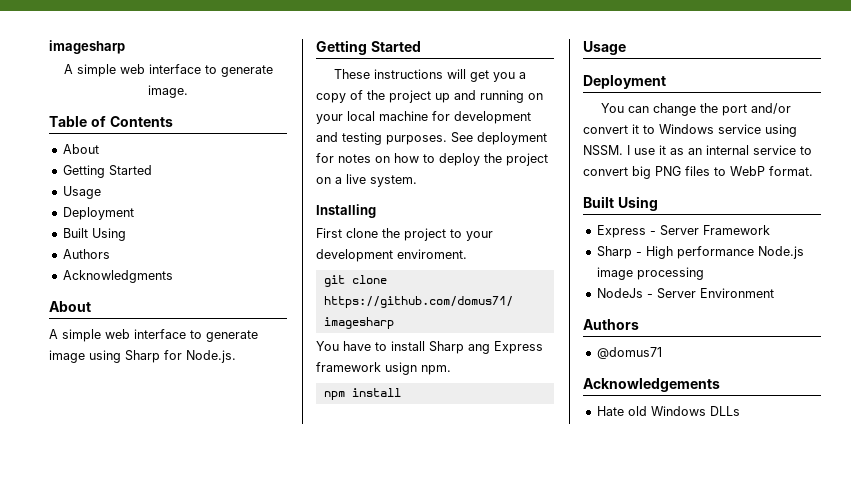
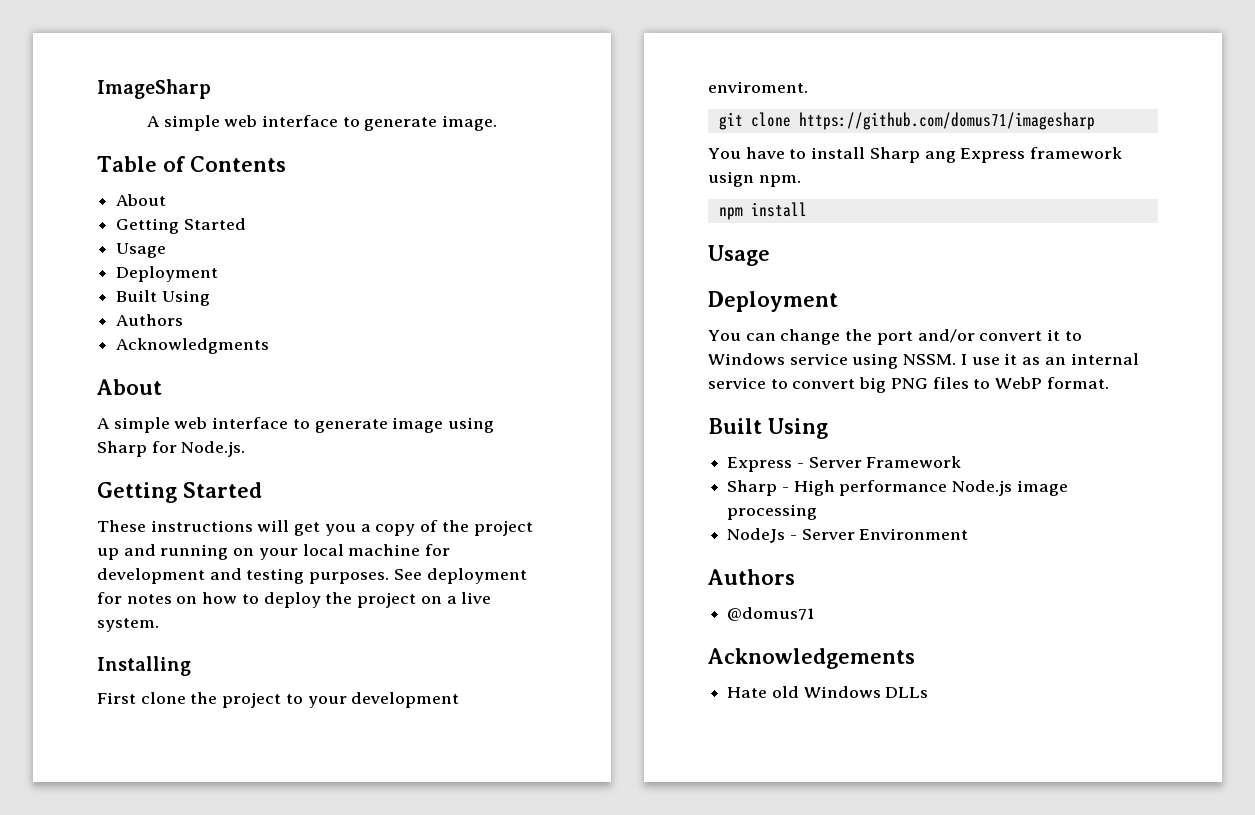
- imagesharp
+ ImageSharp

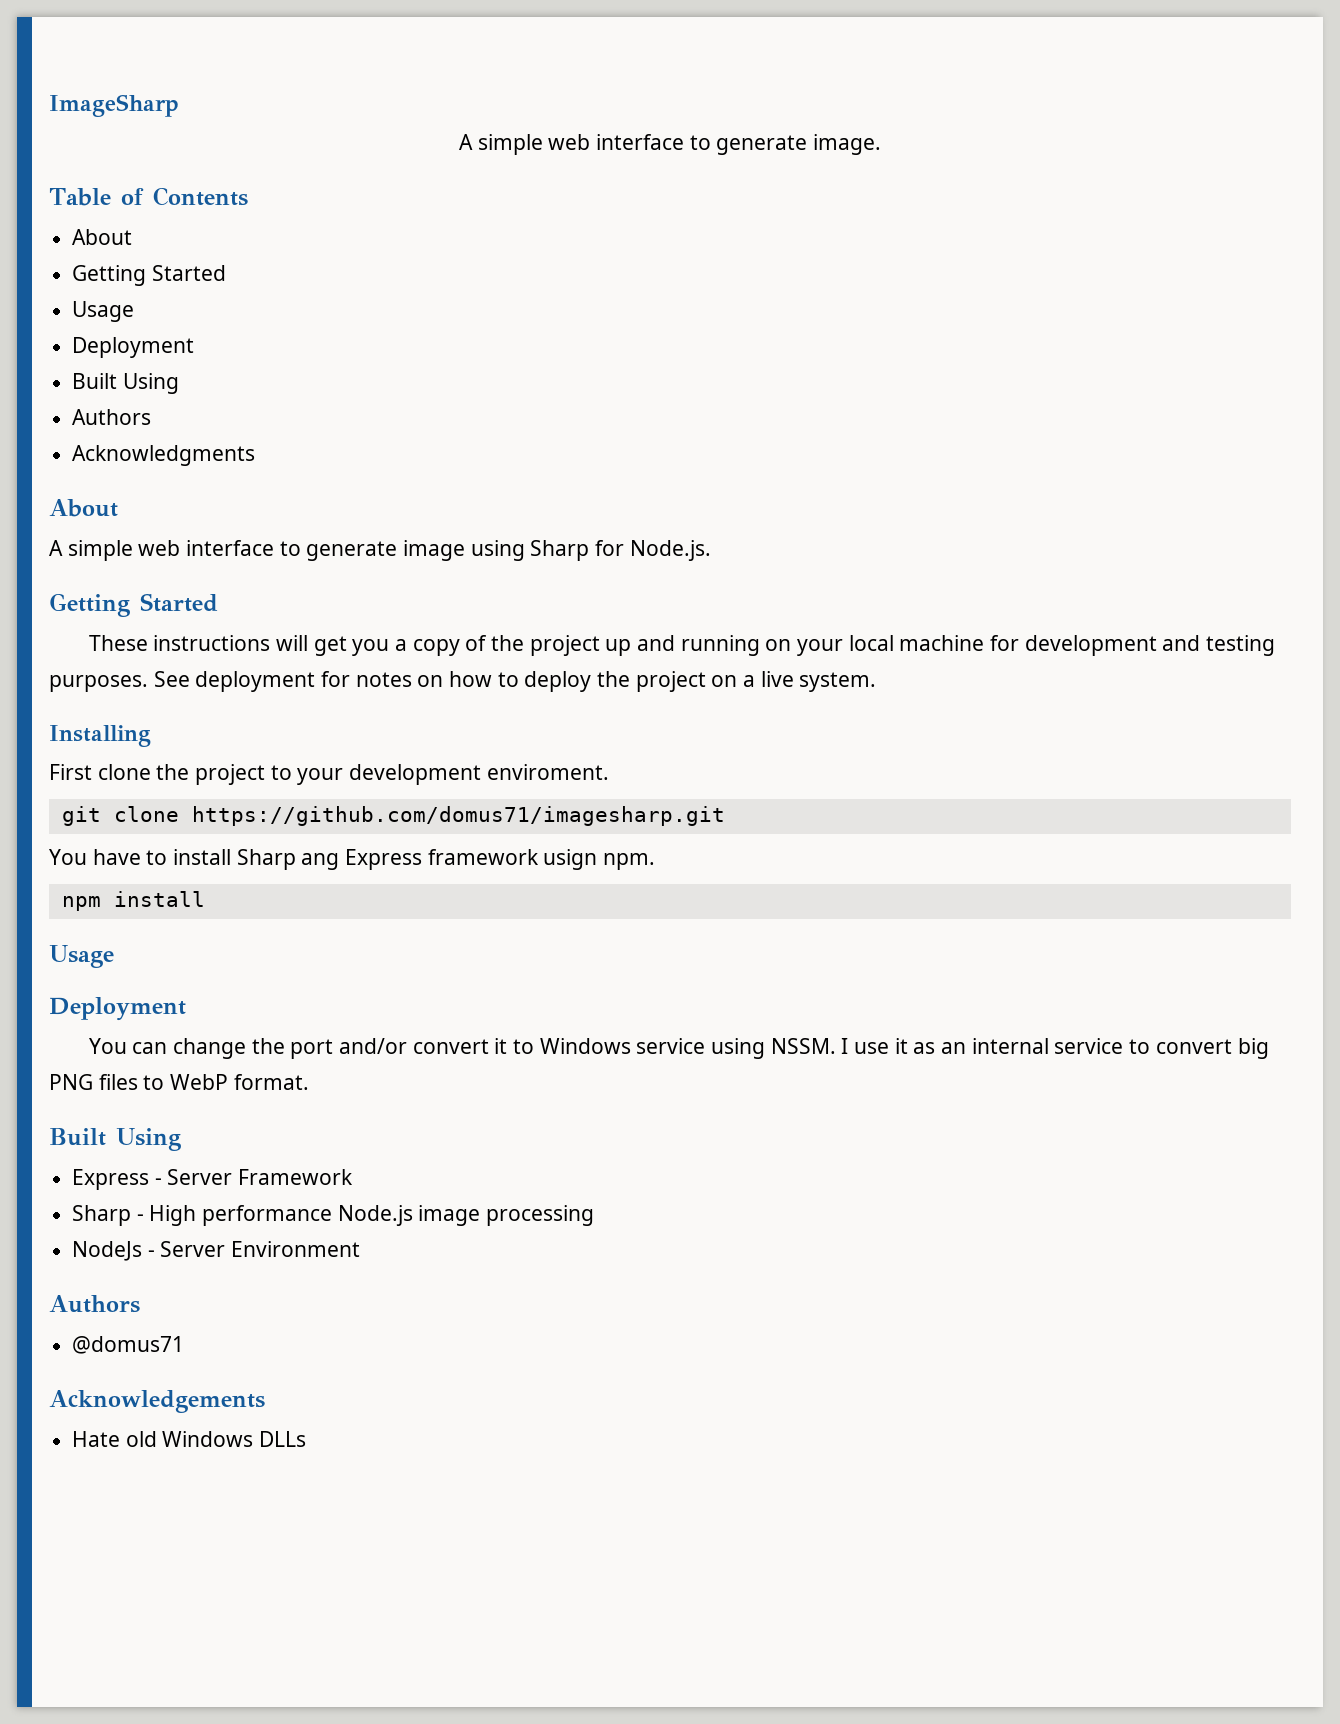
- git clone https://github.com/domus71/imagesharp
+ git clone https://github.com/domus71/imagesharp.git

